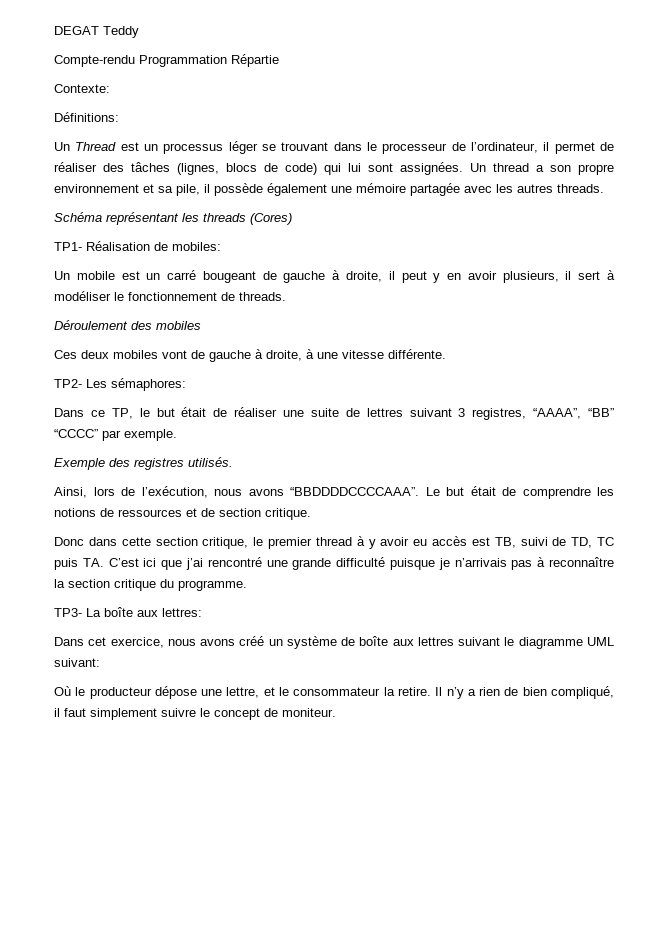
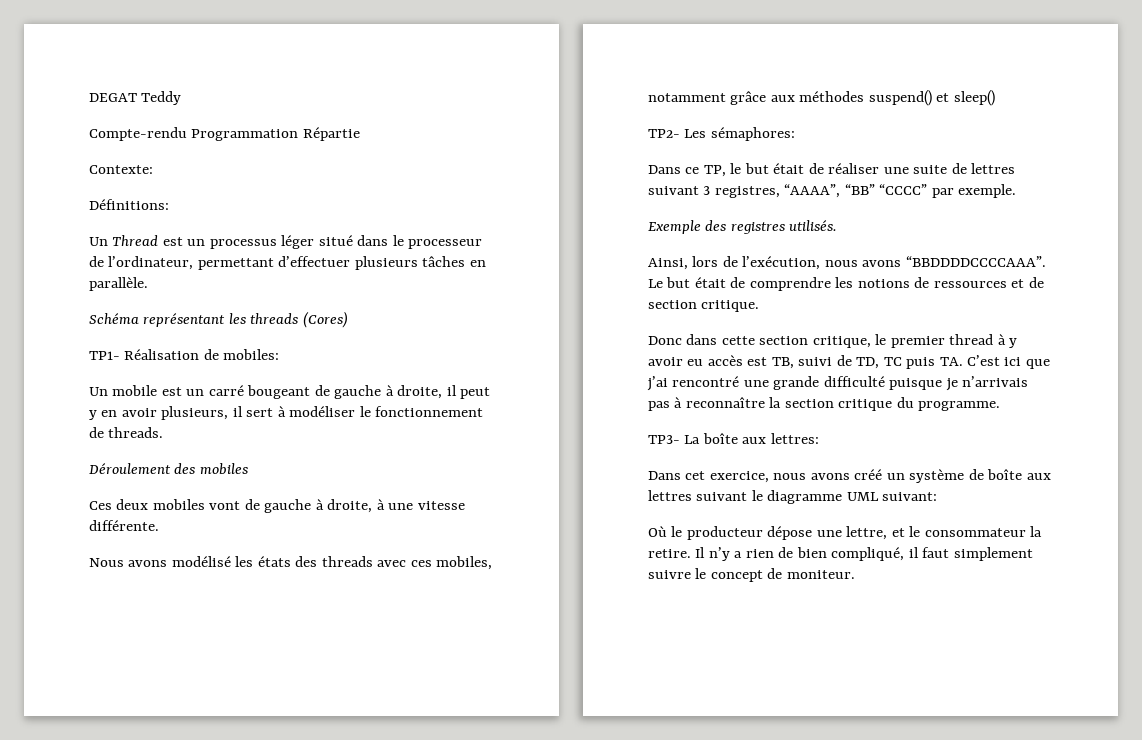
- Un Thread est un processus léger se trouvant dans le processeur de l’ordinateur, il permet de réaliser des tâches (lignes, blocs de code) qui lui sont assignées. Un thread a son propre environnement et sa pile, il possède également une mémoire partagée avec les autres threads.
+ Un Thread est un processus léger situé dans le processeur de l’ordinateur, permettant d’effectuer plusieurs tâches en parallèle.
+ Nous avons modélisé les états des threads avec ces mobiles, notamment grâce aux méthodes suspend() et sleep()

